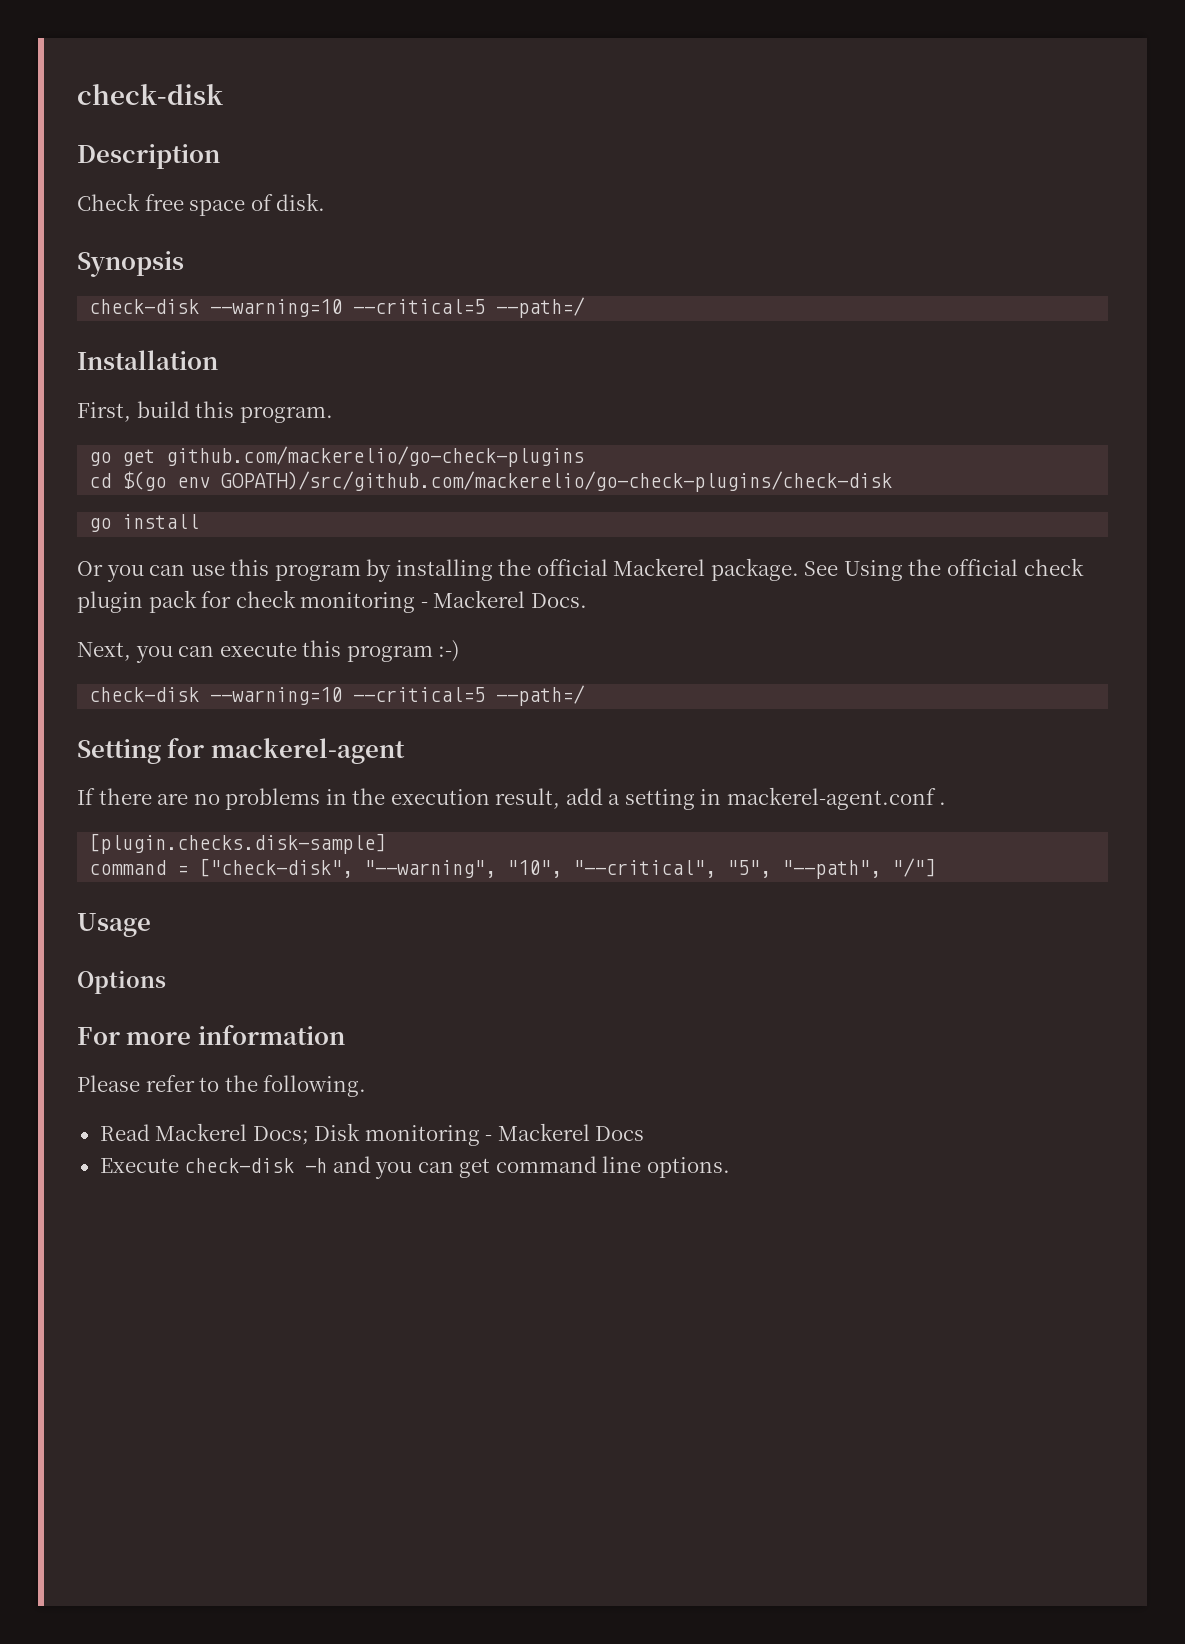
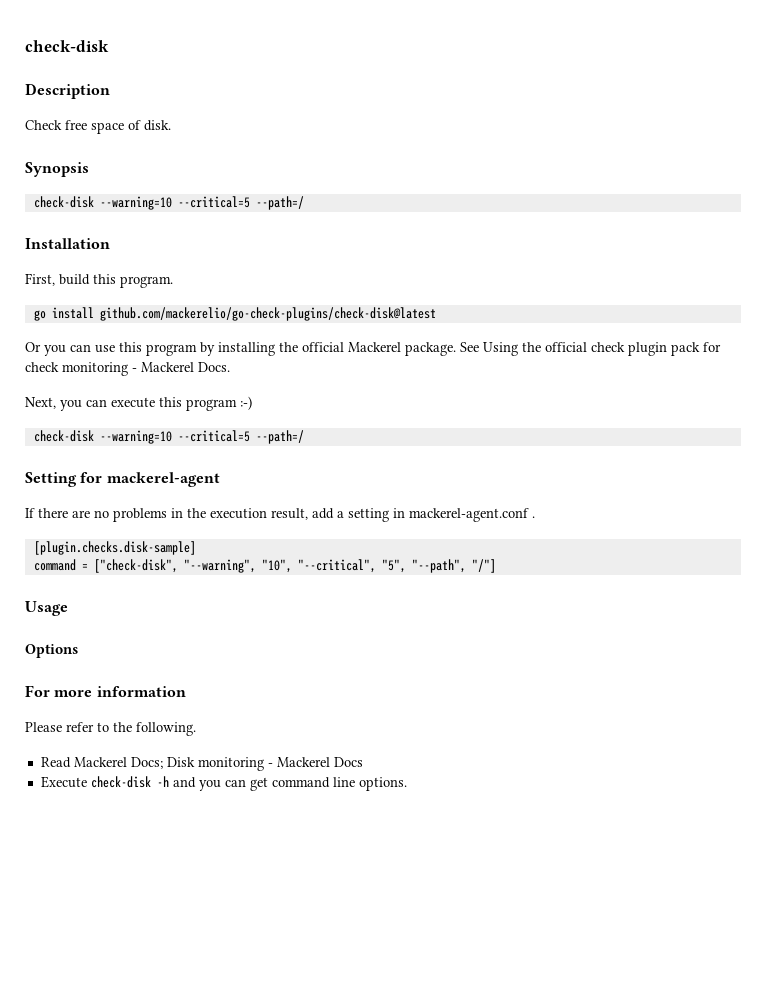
- go get github.com/mackerelio/go-check-plugins
- cd $(go env GOPATH)/src/github.com/mackerelio/go-check-plugins/check-disk
- go install
+ go install github.com/mackerelio/go-check-plugins/check-disk@latest

